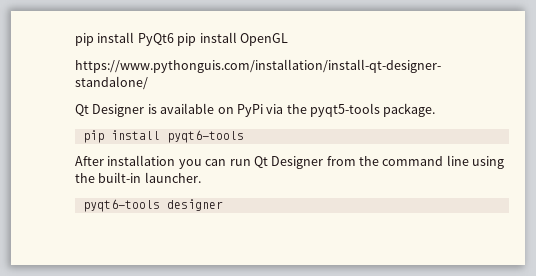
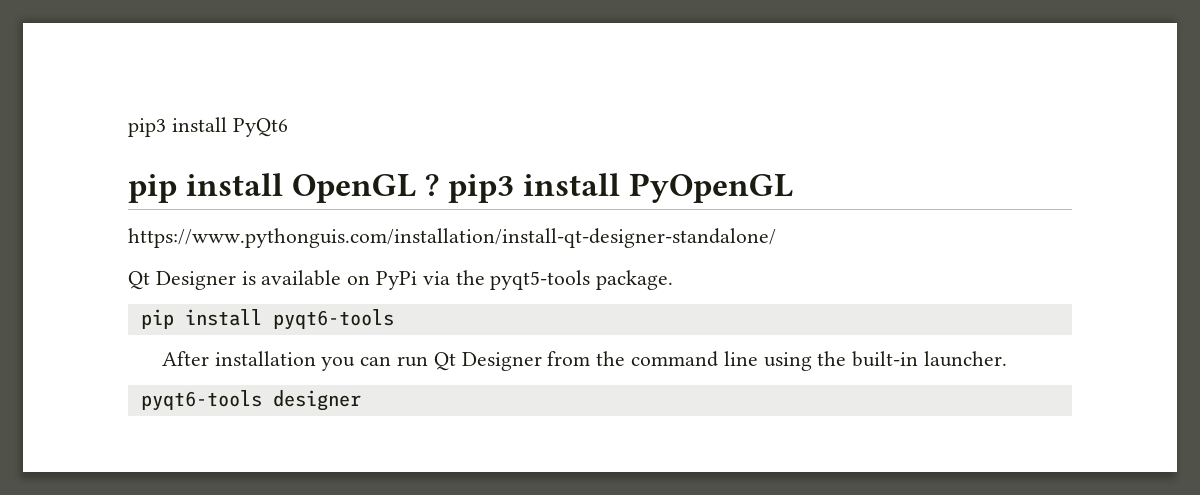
- pip install PyQt6 pip install OpenGL
+ pip3 install PyQt6
+ pip install OpenGL ? pip3 install PyOpenGL

